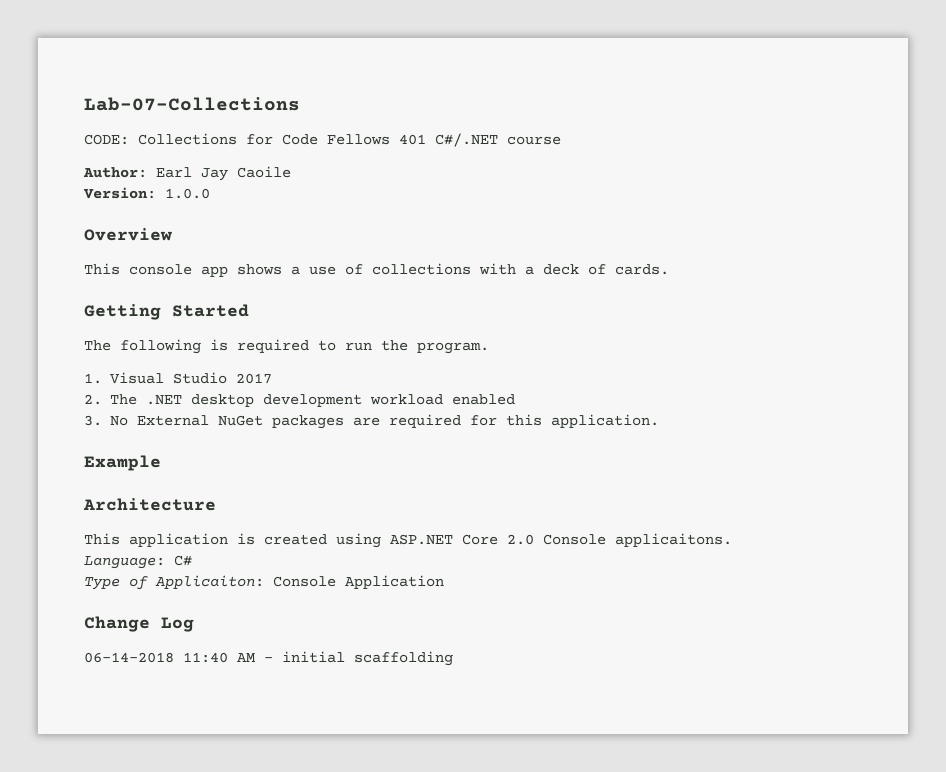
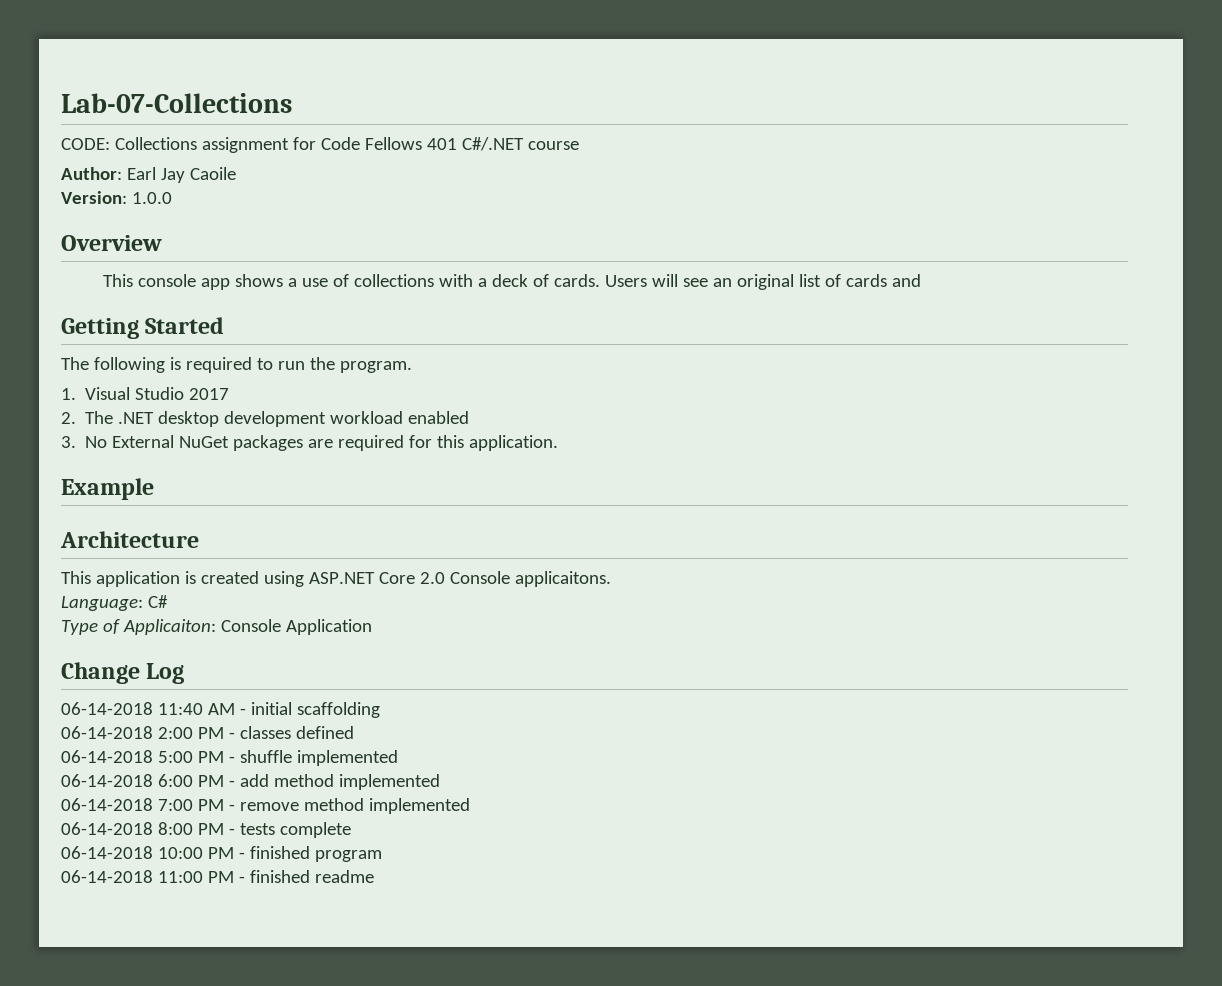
- CODE: Collections for Code Fellows 401 C#/.NET course
+ CODE: Collections assignment for Code Fellows 401 C#/.NET course
+ Users will see an original list of cards and
+ 06-14-2018 2:00 PM - classes defined
+ 06-14-2018 5:00 PM - shuffle implemented
+ 06-14-2018 6:00 PM - add method implemented
+ 06-14-2018 7:00 PM - remove method implemented
+ 06-14-2018 8:00 PM - tests complete
+ 06-14-2018 10:00 PM - finished program
+ 06-14-2018 11:00 PM - finished readme

